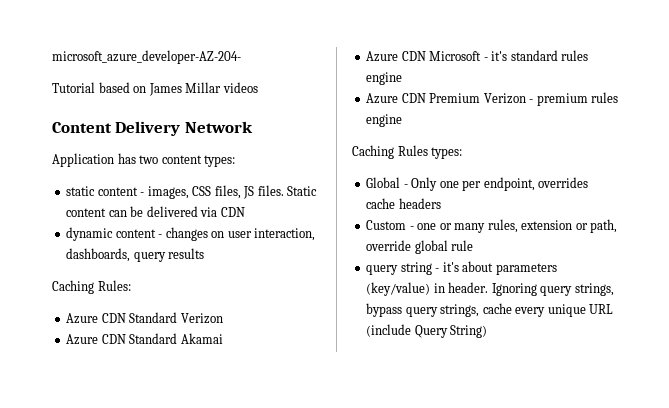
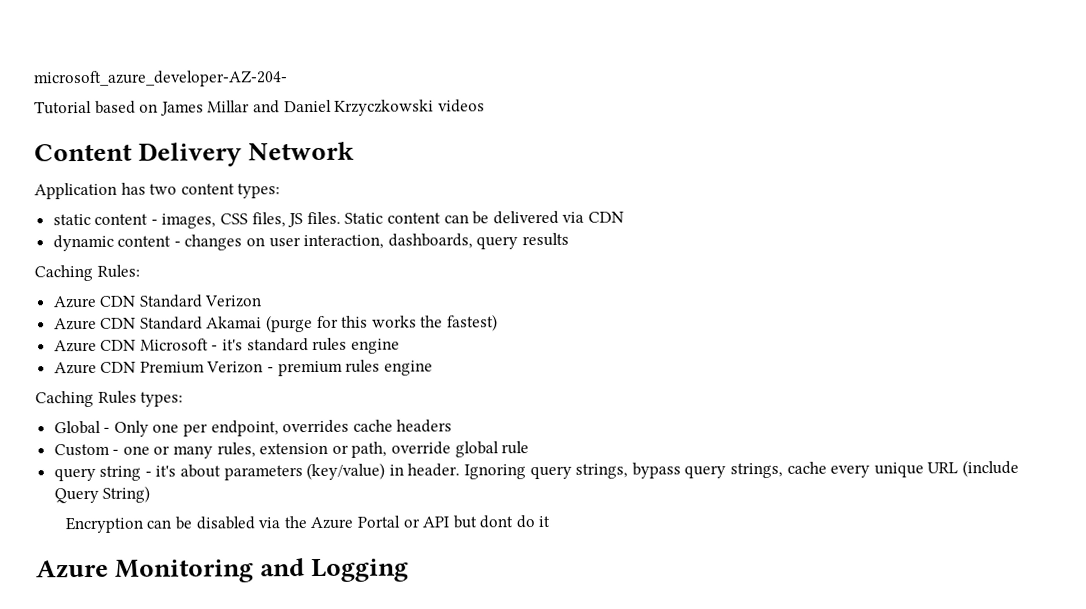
- Tutorial based on James Millar videos
+ Tutorial based on James Millar and Daniel Krzyczkowski videos
- Azure CDN Standard Akamai
+ Azure CDN Standard Akamai (purge for this works the fastest)
+ Encryption can be disabled via the Azure Portal or API but dont do it
+ Azure Monitoring and Logging

